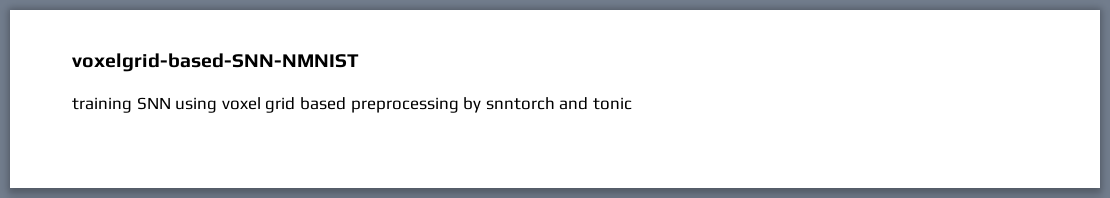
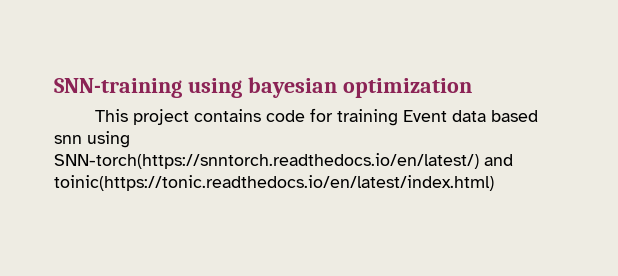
- voxelgrid-based-SNN-NMNIST
- training SNN using voxel grid based preprocessing by snntorch and tonic
+ SNN-training using bayesian optimization
+ This project contains code for training Event data based snn using SNN-torch(https://snntorch.readthedocs.io/en/latest/) and toinic(https://tonic.readthedocs.io/en/latest/index.html)

